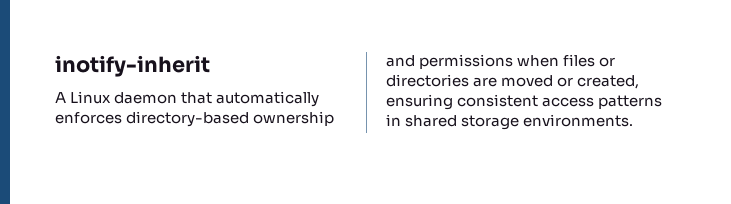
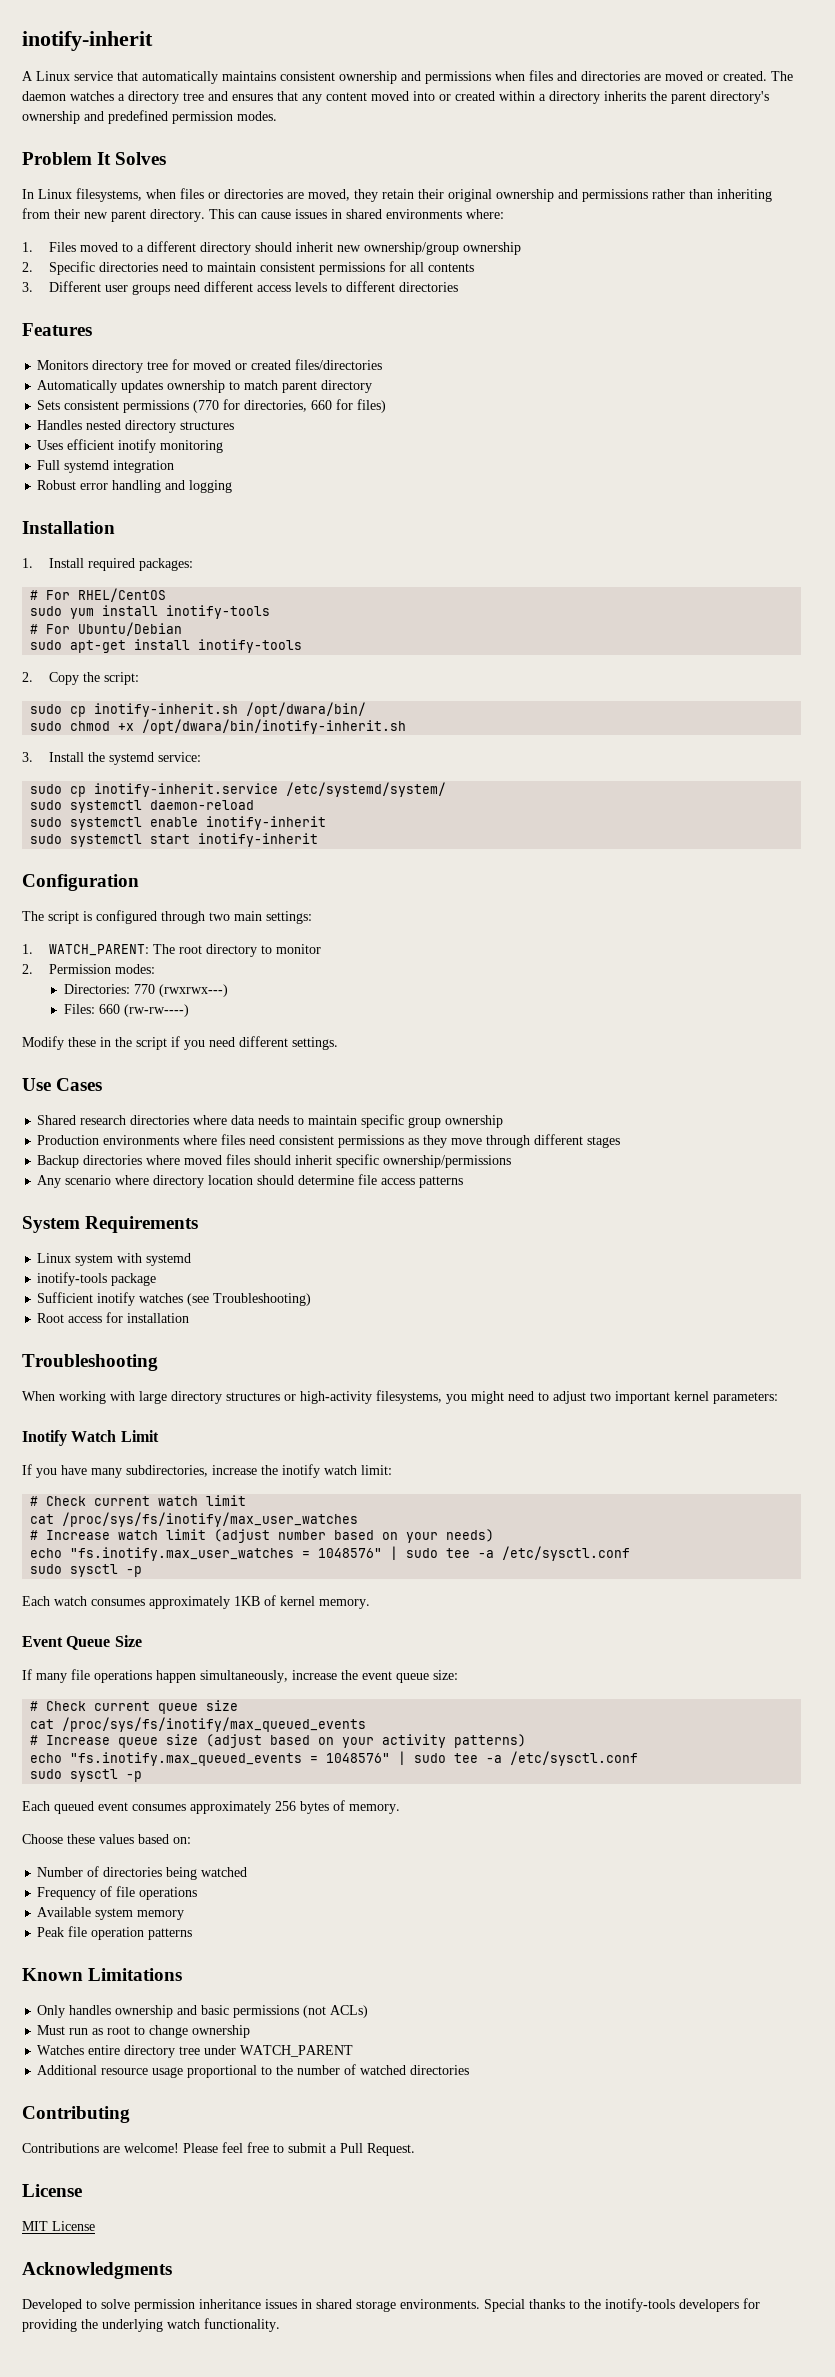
- A Linux daemon that automatically enforces directory-based ownership and permissions when files or directories are moved or created, ensuring consistent access patterns in shared storage environments.
+ A Linux service that automatically maintains consistent ownership and permissions when files and directories are moved or created. The daemon watches a directory tree and ensures that any content moved into or created within a directory inherits the parent directory's ownership and predefined permission modes.
+ Problem It Solves
+ In Linux filesystems, when files or directories are moved, they retain their original ownership and permissions rather than inheriting from their new parent directory. This can cause issues in shared environments where:
+ 1. Files moved to a different directory should inherit new ownership/group ownership
+ 2. Specific directories need to maintain consistent permissions for all contents
+ 3. Different user groups need different access levels to different directories
+ Features
+ Monitors directory tree for moved or created files/directories
+ Automatically updates ownership to match parent directory
+ Sets consistent permissions (770 for directories, 660 for files)
+ Handles nested directory structures
+ Uses efficient inotify monitoring
+ Full systemd integration
+ Robust error handling and logging
+ Installation
+ 1. Install required packages:
+ # For RHEL/CentOS
+ sudo yum install inotify-tools
+ # For Ubuntu/Debian
+ sudo apt-get install inotify-tools
+ 2. Copy the script:
+ sudo cp inotify-inherit.sh /opt/dwara/bin/
+ sudo chmod +x /opt/dwara/bin/inotify-inherit.sh
+ 3. Install the systemd service:
+ sudo cp inotify-inherit.service /etc/systemd/system/
+ sudo systemctl daemon-reload
+ sudo systemctl enable inotify-inherit
+ sudo systemctl start inotify-inherit
+ Configuration
+ The script is configured through two main settings:
+ 1. WATCH_PARENT: The root directory to monitor
+ 2. Permission modes:
+ Directories: 770 (rwxrwx---)
+ Files: 660 (rw-rw----)
+ Modify these in the script if you need different settings.
+ Use Cases
+ Shared research directories where data needs to maintain specific group ownership
+ Production environments where files need consistent permissions as they move through different stages
+ Backup directories where moved files should inherit specific ownership/permissions
+ Any scenario where directory location should determine file access patterns
+ System Requirements
+ Linux system with systemd
+ inotify-tools package
+ Sufficient inotify watches (see Troubleshooting)
+ Root access for installation
+ Troubleshooting
+ When working with large directory structures or high-activity filesystems, you might need to adjust two important kernel parameters:
+ Inotify Watch Limit
+ If you have many subdirectories, increase the inotify watch limit:
+ # Check current watch limit
+ cat /proc/sys/fs/inotify/max_user_watches
+ # Increase watch limit (adjust number based on your needs)
+ echo "fs.inotify.max_user_watches = 1048576" | sudo tee -a /etc/sysctl.conf
+ sudo sysctl -p
+ Each watch consumes approximately 1KB of kernel memory.
+ Event Queue Size
+ If many file operations happen simultaneously, increase the event queue size:
+ # Check current queue size
+ cat /proc/sys/fs/inotify/max_queued_events
+ # Increase queue size (adjust based on your activity patterns)
+ echo "fs.inotify.max_queued_events = 1048576" | sudo tee -a /etc/sysctl.conf
+ sudo sysctl -p
+ Each queued event consumes approximately 256 bytes of memory.
+ Choose these values based on:
+ Number of directories being watched
+ Frequency of file operations
+ Available system memory
+ Peak file operation patterns
+ Known Limitations
+ Only handles ownership and basic permissions (not ACLs)
+ Must run as root to change ownership
+ Watches entire directory tree under WATCH_PARENT
+ Additional resource usage proportional to the number of watched directories
+ Contributing
+ Contributions are welcome! Please feel free to submit a Pull Request.
+ License
+ MIT License
+ Acknowledgments
+ Developed to solve permission inheritance issues in shared storage environments. Special thanks to the inotify-tools developers for providing the underlying watch functionality.

